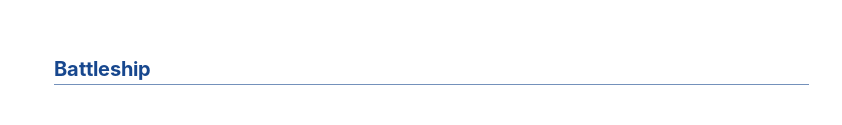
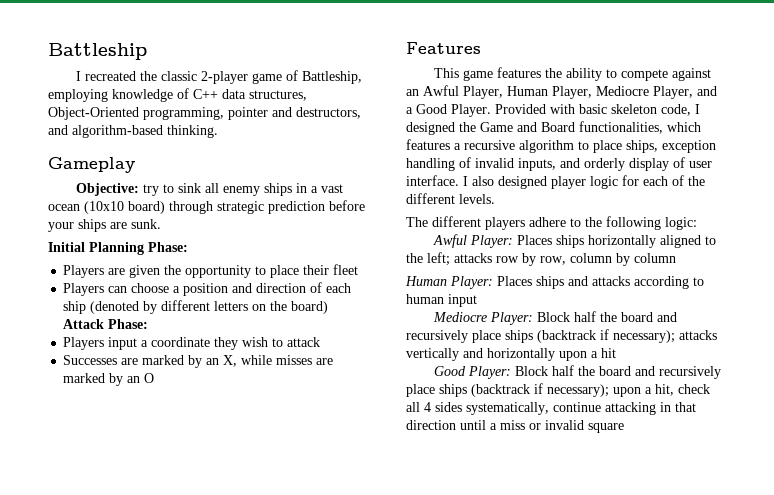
+ I recreated the classic 2-player game of Battleship, employing knowledge of C++ data structures, Object-Oriented programming, pointer and destructors, and algorithm-based thinking.
+ Gameplay
+ Objective: try to sink all enemy ships in a vast ocean (10x10 board) through strategic prediction before your ships are sunk.
+ Initial Planning Phase:
+ Players are given the opportunity to place their fleet
+ Players can choose a position and direction of each ship (denoted by different letters on the board) Attack Phase:
+ Players input a coordinate they wish to attack
+ Successes are marked by an X, while misses are marked by an O
+ Features
+ This game features the ability to compete against an Awful Player, Human Player, Mediocre Player, and a Good Player. Provided with basic skeleton code, I designed the Game and Board functionalities, which features a recursive algorithm to place ships, exception handling of invalid inputs, and orderly display of user interface. I also designed player logic for each of the different levels.
+ The different players adhere to the following logic:
+ Awful Player: Places ships horizontally aligned to the left; attacks row by row, column by column
+ Human Player: Places ships and attacks according to human input
+ Mediocre Player: Block half the board and recursively place ships (backtrack if necessary); attacks vertically and horizontally upon a hit
+ Good Player: Block half the board and recursively place ships (backtrack if necessary); upon a hit, check all 4 sides systematically, continue attacking in that direction until a miss or invalid square

